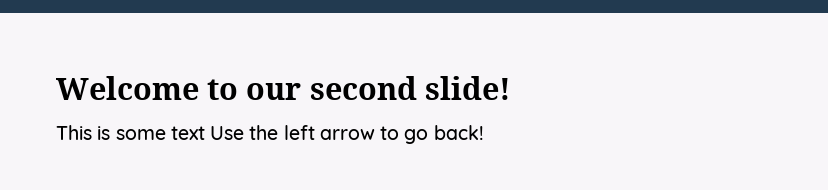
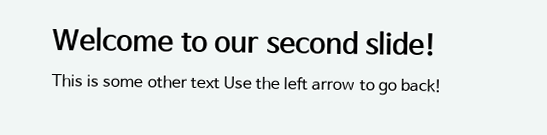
- This is some text Use the left arrow to go back!
+ This is some other text Use the left arrow to go back!

